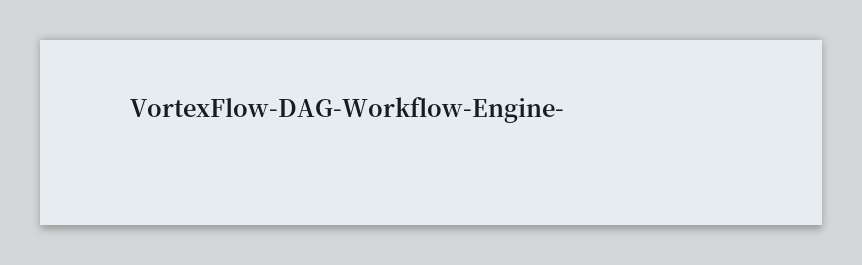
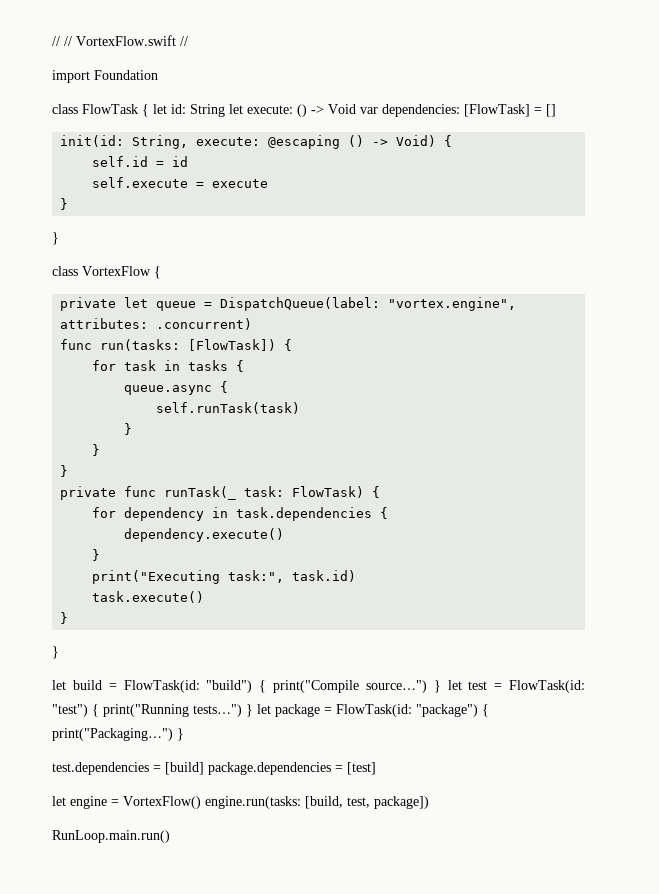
- VortexFlow-DAG-Workflow-Engine-
+ // // VortexFlow.swift //
+ import Foundation
+ class FlowTask { let id: String let execute: () -> Void var dependencies: [FlowTask] = []
+ init(id: String, execute: @escaping () -> Void) {
+ self.id = id
+ self.execute = execute
+ }
+ }
+ class VortexFlow {
+ private let queue = DispatchQueue(label: "vortex.engine", attributes: .concurrent)
+ func run(tasks: [FlowTask]) {
+ for task in tasks {
+ queue.async {
+ self.runTask(task)
+ }
+ }
+ }
+ private func runTask(_ task: FlowTask) {
+ for dependency in task.dependencies {
+ dependency.execute()
+ }
+ print("Executing task:", task.id)
+ task.execute()
+ }
+ }
+ let build = FlowTask(id: "build") { print("Compile source…") } let test = FlowTask(id: "test") { print("Running tests…") } let package = FlowTask(id: "package") { print("Packaging…") }
+ test.dependencies = [build] package.dependencies = [test]
+ let engine = VortexFlow() engine.run(tasks: [build, test, package])
+ RunLoop.main.run()

